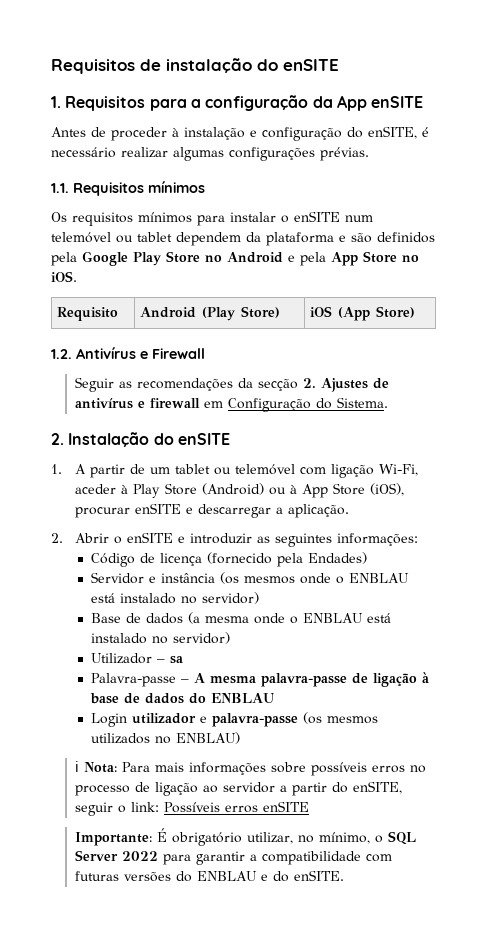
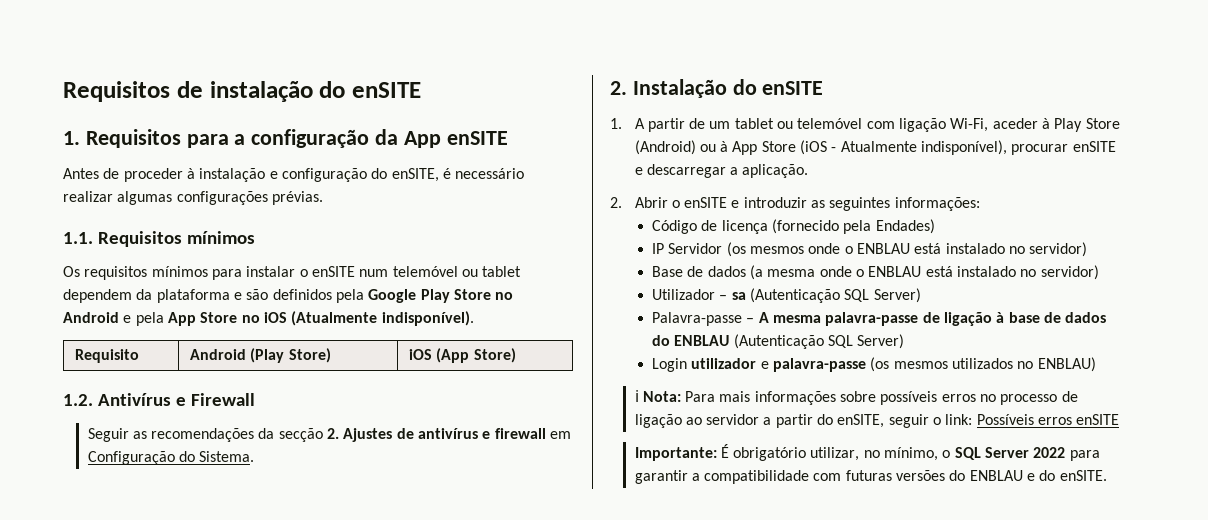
- Os requisitos mínimos para instalar o enSITE num telemóvel ou tablet dependem da plataforma e são definidos pela Google Play Store no Android e pela App Store no iOS.
+ Os requisitos mínimos para instalar o enSITE num telemóvel ou tablet dependem da plataforma e são definidos pela Google Play Store no Android e pela App Store no iOS (Atualmente indisponível).
- 1. A partir de um tablet ou telemóvel com ligação Wi-Fi, aceder à Play Store (Android) ou à App Store (iOS), procurar enSITE e descarregar a aplicação.
+ 1. A partir de um tablet ou telemóvel com ligação Wi-Fi, aceder à Play Store (Android) ou à App Store (iOS - Atualmente indisponível), procurar enSITE e descarregar a aplicação.
- Servidor e instância (os mesmos onde o ENBLAU está instalado no servidor)
+ IP Servidor (os mesmos onde o ENBLAU está instalado no servidor)
- Utilizador – sa
+ Utilizador – sa (Autenticação SQL Server)
- Palavra-passe – A mesma palavra-passe de ligação à base de dados do ENBLAU
+ Palavra-passe – A mesma palavra-passe de ligação à base de dados do ENBLAU (Autenticação SQL Server)

